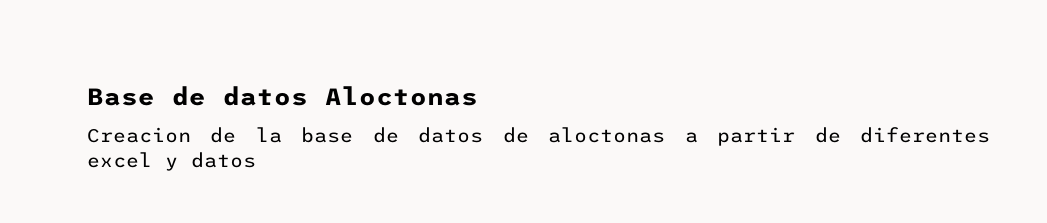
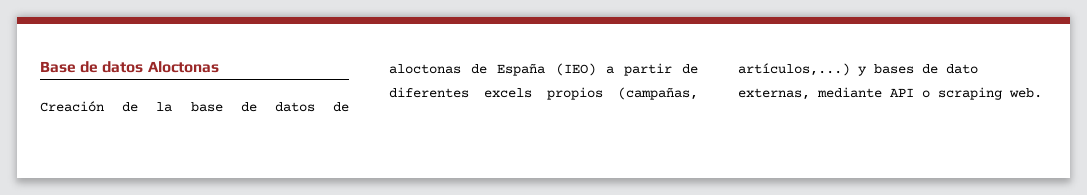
- Creacion de la base de datos de aloctonas a partir de diferentes excel y datos
+ Creación de la base de datos de aloctonas de España (IEO) a partir de diferentes excels propios (campañas, artículos,...) y bases de dato externas, mediante API o scraping web.

